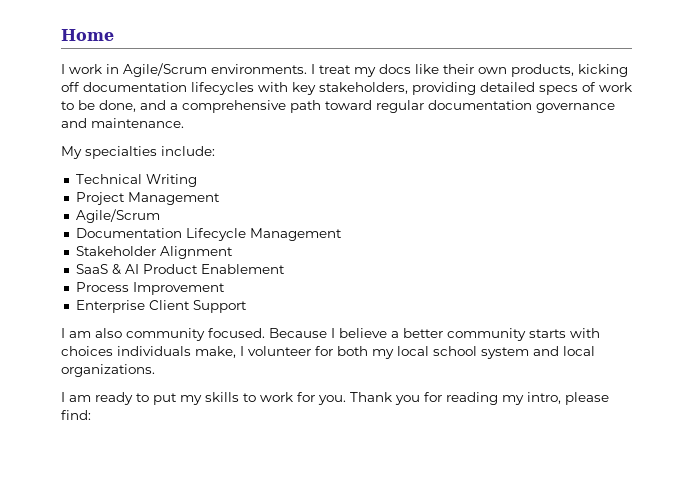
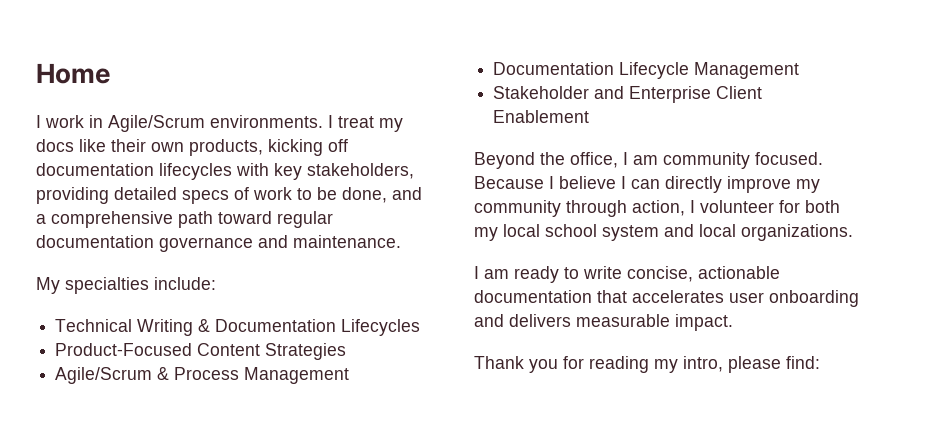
- Technical Writing
- Project Management
- Agile/Scrum
+ Technical Writing & Documentation Lifecycles
+ Product-Focused Content Strategies
+ Agile/Scrum & Process Management
  Documentation Lifecycle Management
- Stakeholder Alignment
- SaaS & AI Product Enablement
- Process Improvement
- Enterprise Client Support
- I am also community focused.
+ Stakeholder and Enterprise Client Enablement
+ Beyond the office, I am community focused.
- Because I believe a better community starts with choices individuals make, I volunteer for both my local school system and local organizations.
+ Because I believe I can directly improve my community through action, I volunteer for both my local school system and local organizations.
- I am ready to put my skills to work for you. Thank you for reading my intro, please find:
+ I am ready to write concise, actionable documentation that accelerates user onboarding and delivers measurable impact.
+ Thank you for reading my intro, please find:

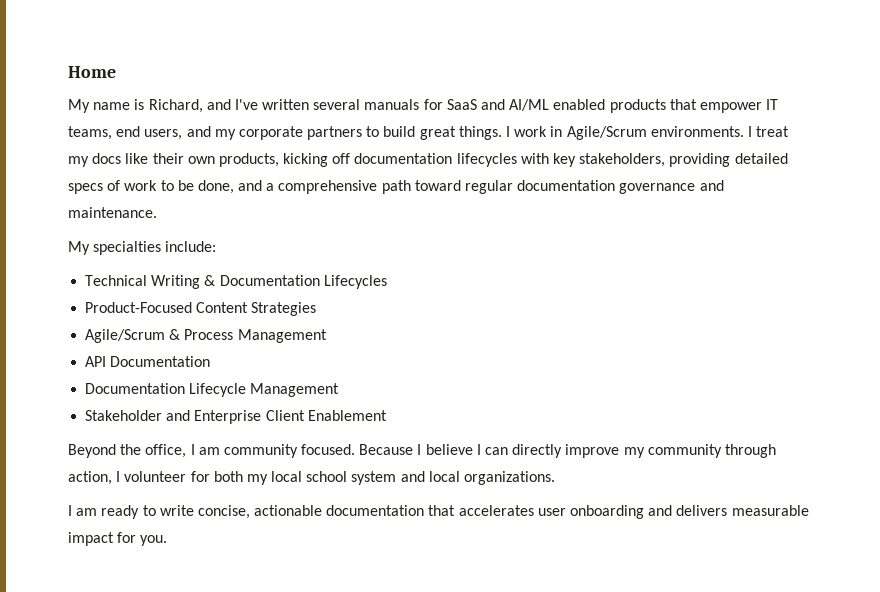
+ My name is Richard, and I've written several manuals for SaaS and AI/ML enabled products that empower IT teams, end users, and my corporate partners to build great things.
+ API Documentation
- I am ready to write concise, actionable documentation that accelerates user onboarding and delivers measurable impact.
- Thank you for reading my intro, please find:
+ I am ready to write concise, actionable documentation that accelerates user onboarding and delivers measurable impact for you.

